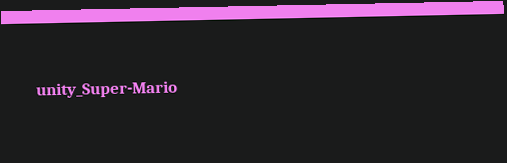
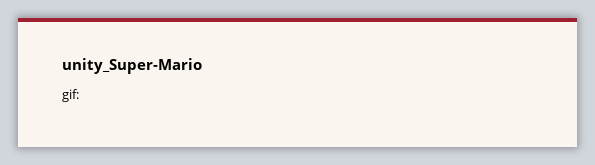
+ gif:

